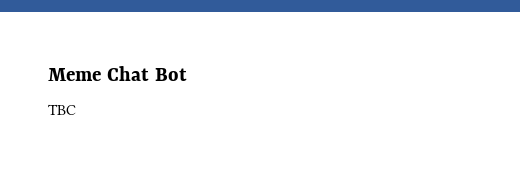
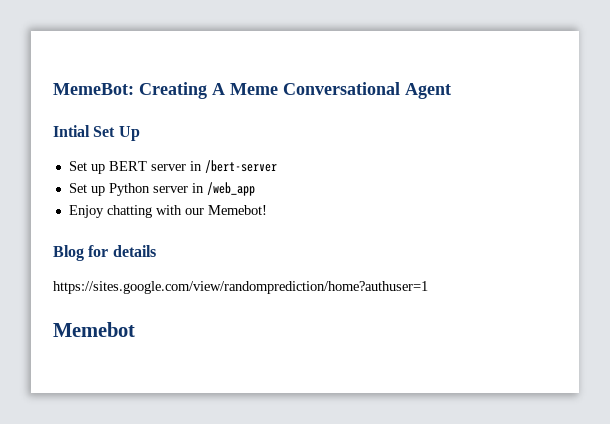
- Meme Chat Bot
- TBC
+ MemeBot: Creating A Meme Conversational Agent
+ Intial Set Up
+ Set up BERT server in /bert-server
+ Set up Python server in /web_app
+ Enjoy chatting with our Memebot!
+ Blog for details
+ https://sites.google.com/view/randomprediction/home?authuser=1
+ Memebot

